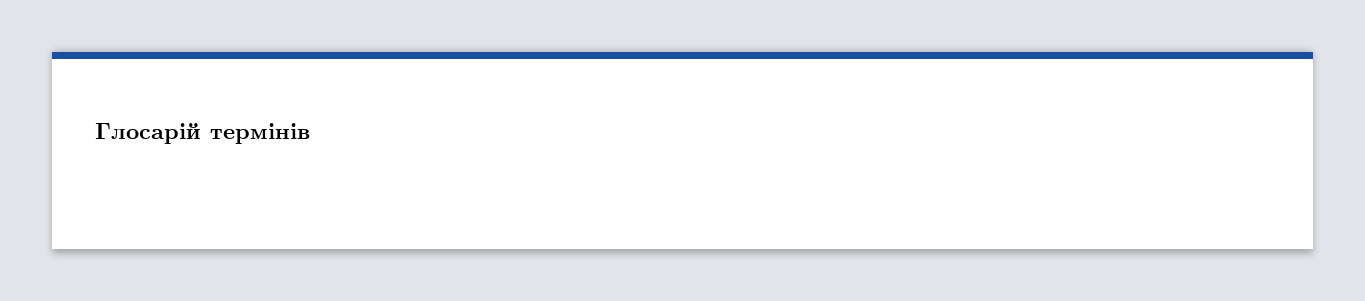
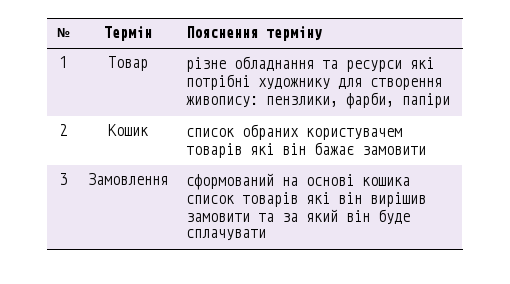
- Глосарій термінів
+ № | Термін | Пояснення терміну
+ 1 | Товар | різне обладнання та ресурси які потрібні художнику для створення живопису: пензлики, фарби, папіри
+ 2 | Кошик | список обраних користувачем товарів які він бажає замовити
+ 3 | Замовлення | сформований на основі кошика список товарів які він вирішив замовити та за який він буде сплачувати

